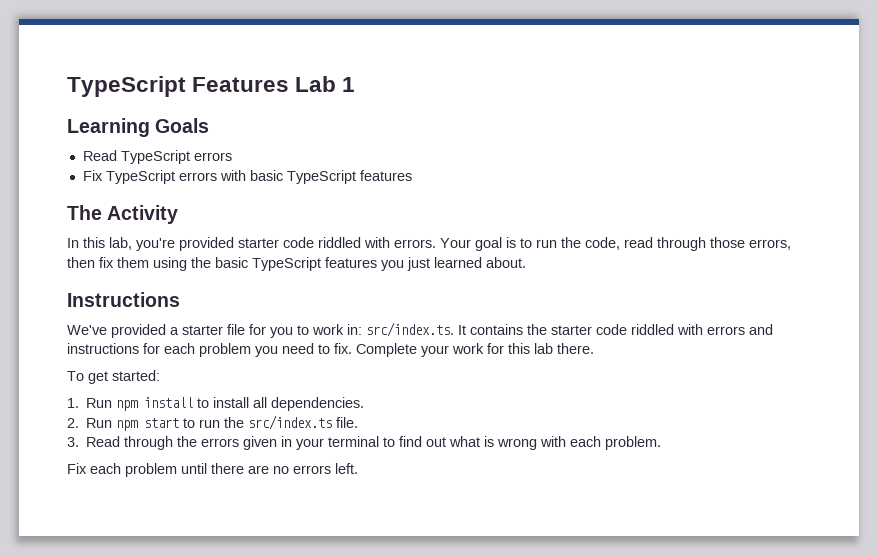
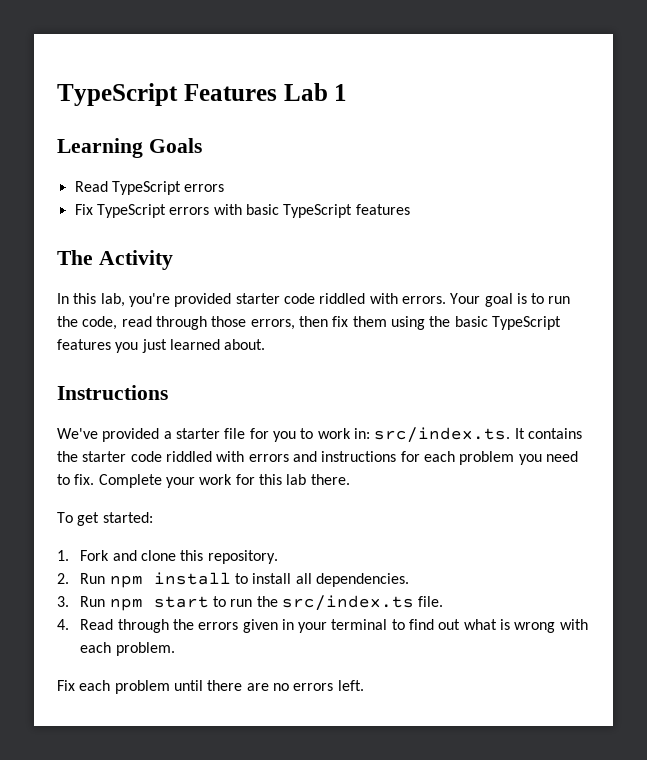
- 1. Run npm install to install all dependencies.
+ 1. Fork and clone this repository.
+ 2. Run npm install to install all dependencies.
- 2. Run npm start to run the src/index.ts file.
+ 3. Run npm start to run the src/index.ts file.
- 3. Read through the errors given in your terminal to find out what is wrong with each problem.
+ 4. Read through the errors given in your terminal to find out what is wrong with each problem.

